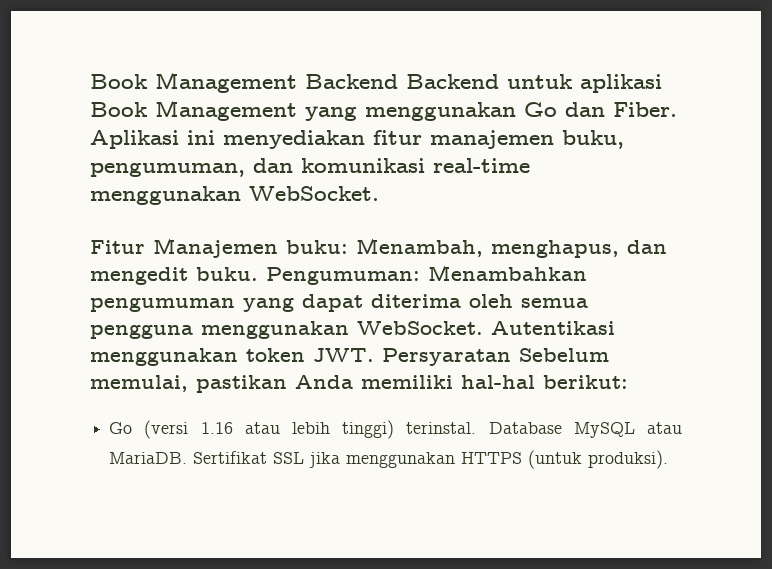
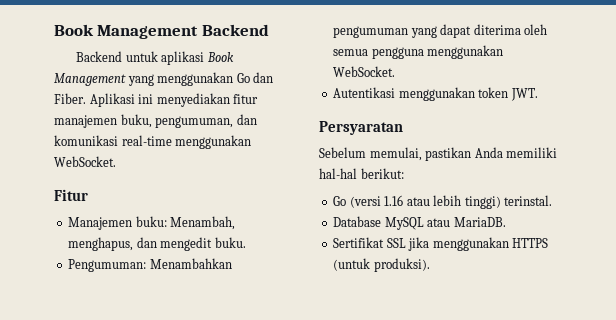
- Book Management Backend Backend untuk aplikasi Book Management yang menggunakan Go dan Fiber.
+ Book Management Backend
+ Backend untuk aplikasi Book Management yang menggunakan Go dan Fiber.
- Fitur Manajemen buku: Menambah, menghapus, dan mengedit buku. Pengumuman: Menambahkan pengumuman yang dapat diterima oleh semua pengguna menggunakan WebSocket. Autentikasi menggunakan token JWT. Persyaratan Sebelum memulai, pastikan Anda memiliki hal-hal berikut:
+ Fitur
+ Manajemen buku: Menambah, menghapus, dan mengedit buku.
+ Pengumuman: Menambahkan pengumuman yang dapat diterima oleh semua pengguna menggunakan WebSocket.
+ Autentikasi menggunakan token JWT.
+ Persyaratan
+ Sebelum memulai, pastikan Anda memiliki hal-hal berikut:
- Go (versi 1.16 atau lebih tinggi) terinstal. Database MySQL atau MariaDB. Sertifikat SSL jika menggunakan HTTPS (untuk produksi).
+ Go (versi 1.16 atau lebih tinggi) terinstal.
+ Database MySQL atau MariaDB.
+ Sertifikat SSL jika menggunakan HTTPS (untuk produksi).

